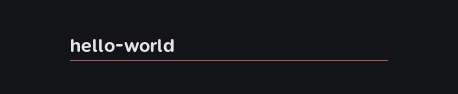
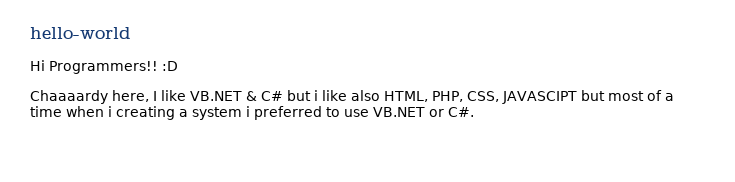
+ Hi Programmers!! :D
+ Chaaaardy here, I like VB.NET & C# but i like also HTML, PHP, CSS, JAVASCIPT but most of a time when i creating a system i preferred to use VB.NET or C#.

